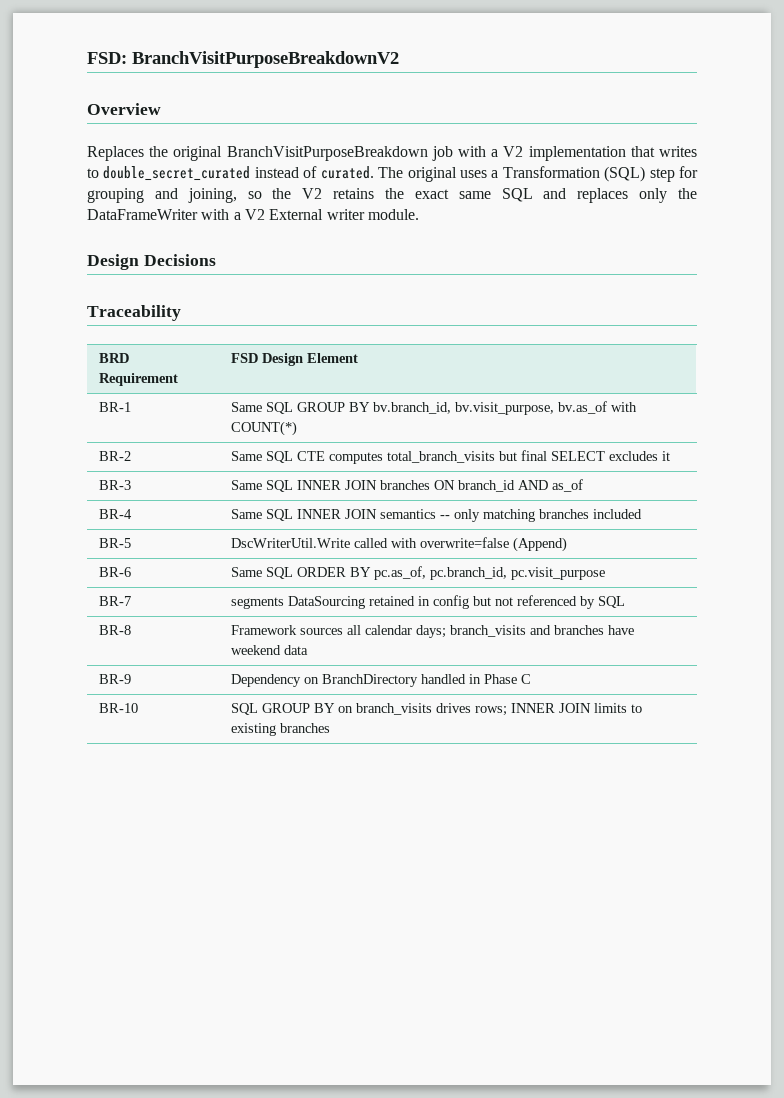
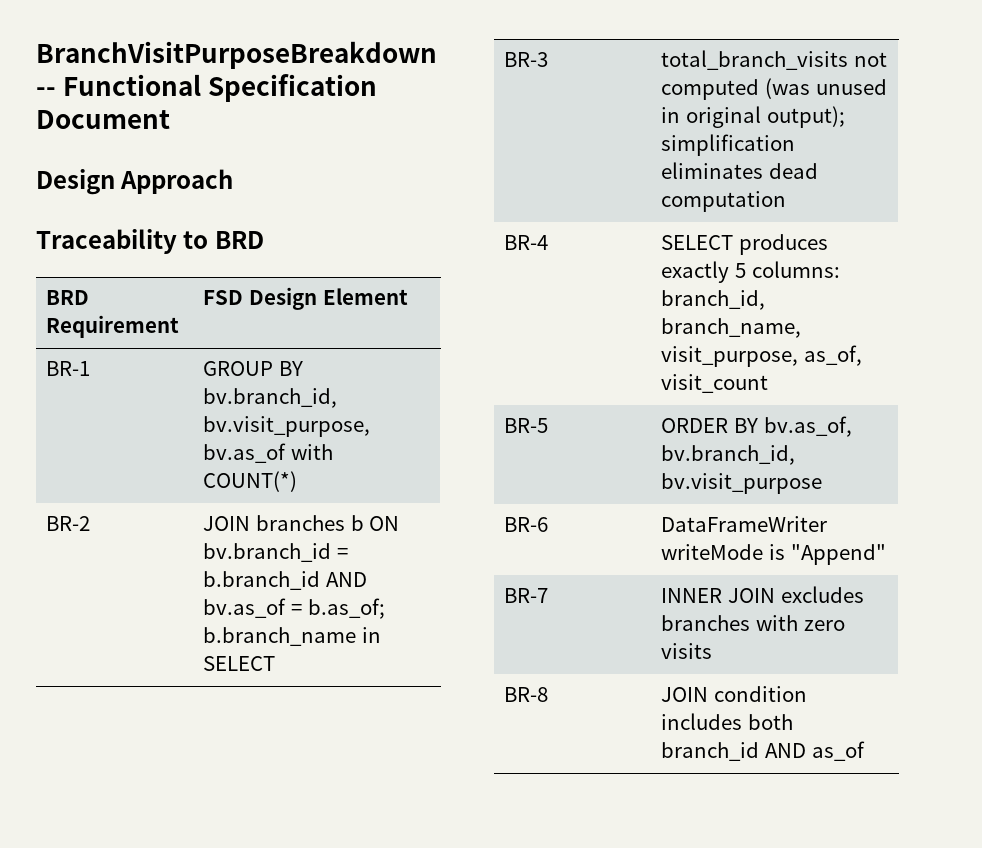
- FSD: BranchVisitPurposeBreakdownV2
- Overview
- Replaces the original BranchVisitPurposeBreakdown job with a V2 implementation that writes to double_secret_curated instead of curated. The original uses a Transformation (SQL) step for grouping and joining, so the V2 retains the exact same SQL and replaces only the DataFrameWriter with a V2 External writer module.
- Design Decisions
+ BranchVisitPurposeBreakdown -- Functional Specification Document
+ Design Approach
- Traceability
+ Traceability to BRD
- BR-1 | Same SQL GROUP BY bv.branch_id, bv.visit_purpose, bv.as_of with COUNT(*)
+ BR-1 | GROUP BY bv.branch_id, bv.visit_purpose, bv.as_of with COUNT(*)
- BR-2 | Same SQL CTE computes total_branch_visits but final SELECT excludes it
+ BR-2 | JOIN branches b ON bv.branch_id = b.branch_id AND bv.as_of = b.as_of; b.branch_name in SELECT
- BR-3 | Same SQL INNER JOIN branches ON branch_id AND as_of
- BR-4 | Same SQL INNER JOIN semantics -- only matching branches included
- BR-5 | DscWriterUtil.Write called with overwrite=false (Append)
- BR-6 | Same SQL ORDER BY pc.as_of, pc.branch_id, pc.visit_purpose
- BR-7 | segments DataSourcing retained in config but not referenced by SQL
- BR-8 | Framework sources all calendar days; branch_visits and branches have weekend data
- BR-9 | Dependency on BranchDirectory handled in Phase C
- BR-10 | SQL GROUP BY on branch_visits drives rows; INNER JOIN limits to existing branches
+ BR-3 | total_branch_visits not computed (was unused in original output); simplification eliminates dead computation
+ BR-4 | SELECT produces exactly 5 columns: branch_id, branch_name, visit_purpose, as_of, visit_count
+ BR-5 | ORDER BY bv.as_of, bv.branch_id, bv.visit_purpose
+ BR-6 | DataFrameWriter writeMode is "Append"
+ BR-7 | INNER JOIN excludes branches with zero visits
+ BR-8 | JOIN condition includes both branch_id AND as_of

